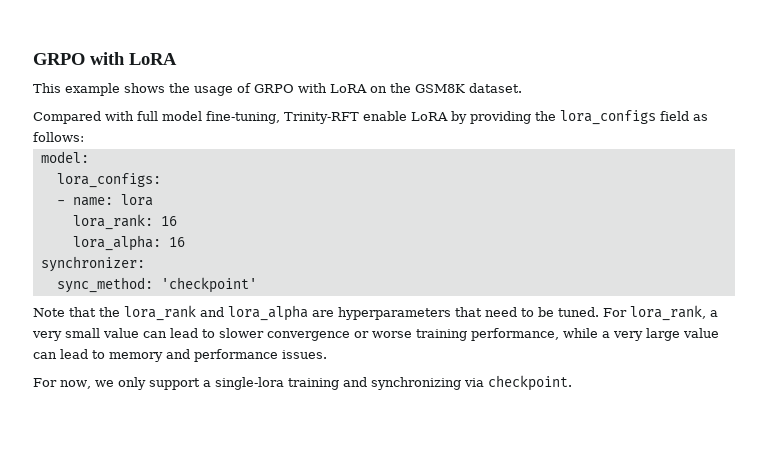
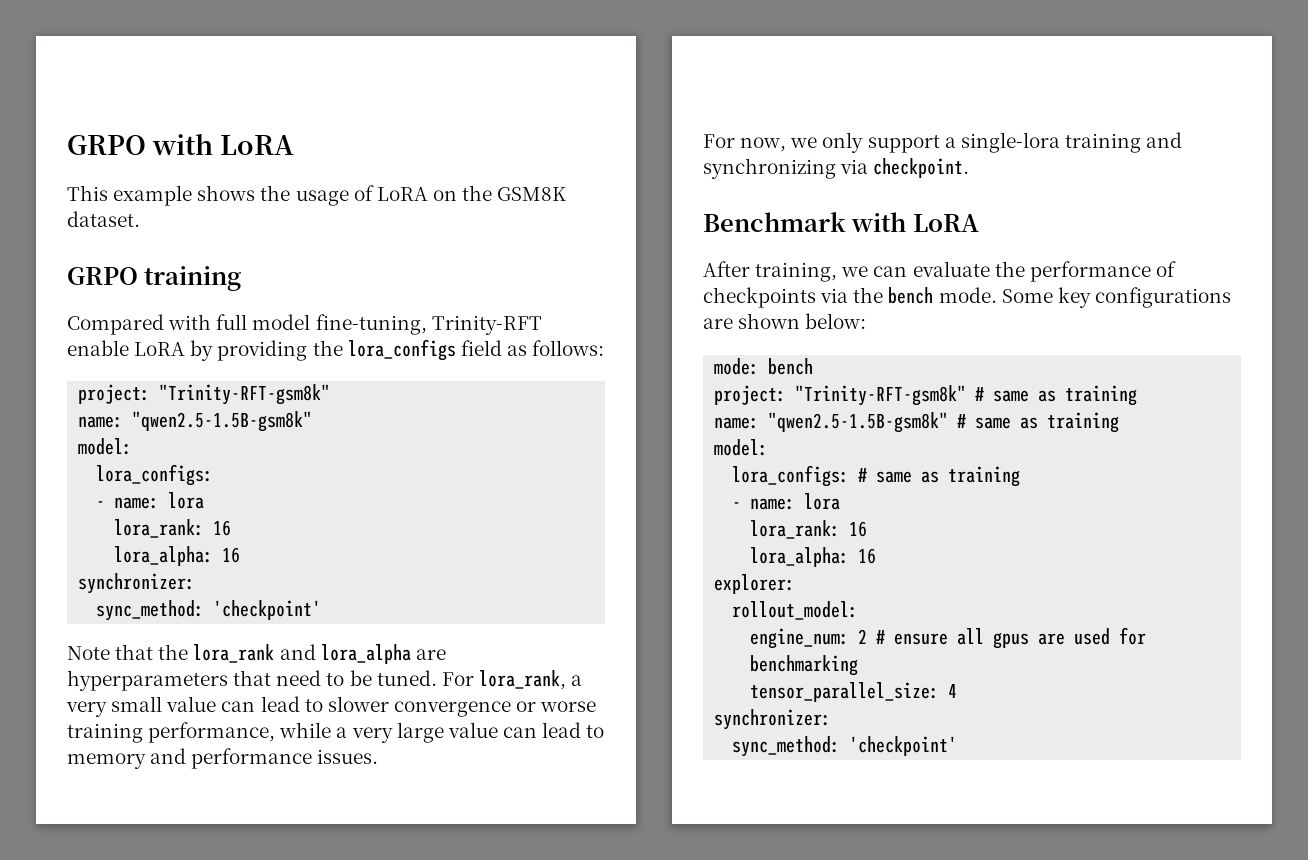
- This example shows the usage of GRPO with LoRA on the GSM8K dataset.
+ This example shows the usage of LoRA on the GSM8K dataset.
+ GRPO training
  Compared with full model fine-tuning, Trinity-RFT enable LoRA by providing the lora_configs field as follows:
+ project: "Trinity-RFT-gsm8k"
+ name: "qwen2.5-1.5B-gsm8k"
+ Benchmark with LoRA
+ After training, we can evaluate the performance of checkpoints via the bench mode. Some key configurations are shown below:
+ mode: bench
+ project: "Trinity-RFT-gsm8k" # same as training
+ name: "qwen2.5-1.5B-gsm8k" # same as training
+ model:
+ lora_configs: # same as training
+ - name: lora
+ lora_rank: 16
+ lora_alpha: 16
+ explorer:
+ rollout_model:
+ engine_num: 2 # ensure all gpus are used for benchmarking
+ tensor_parallel_size: 4
+ synchronizer:
+ sync_method: 'checkpoint'

